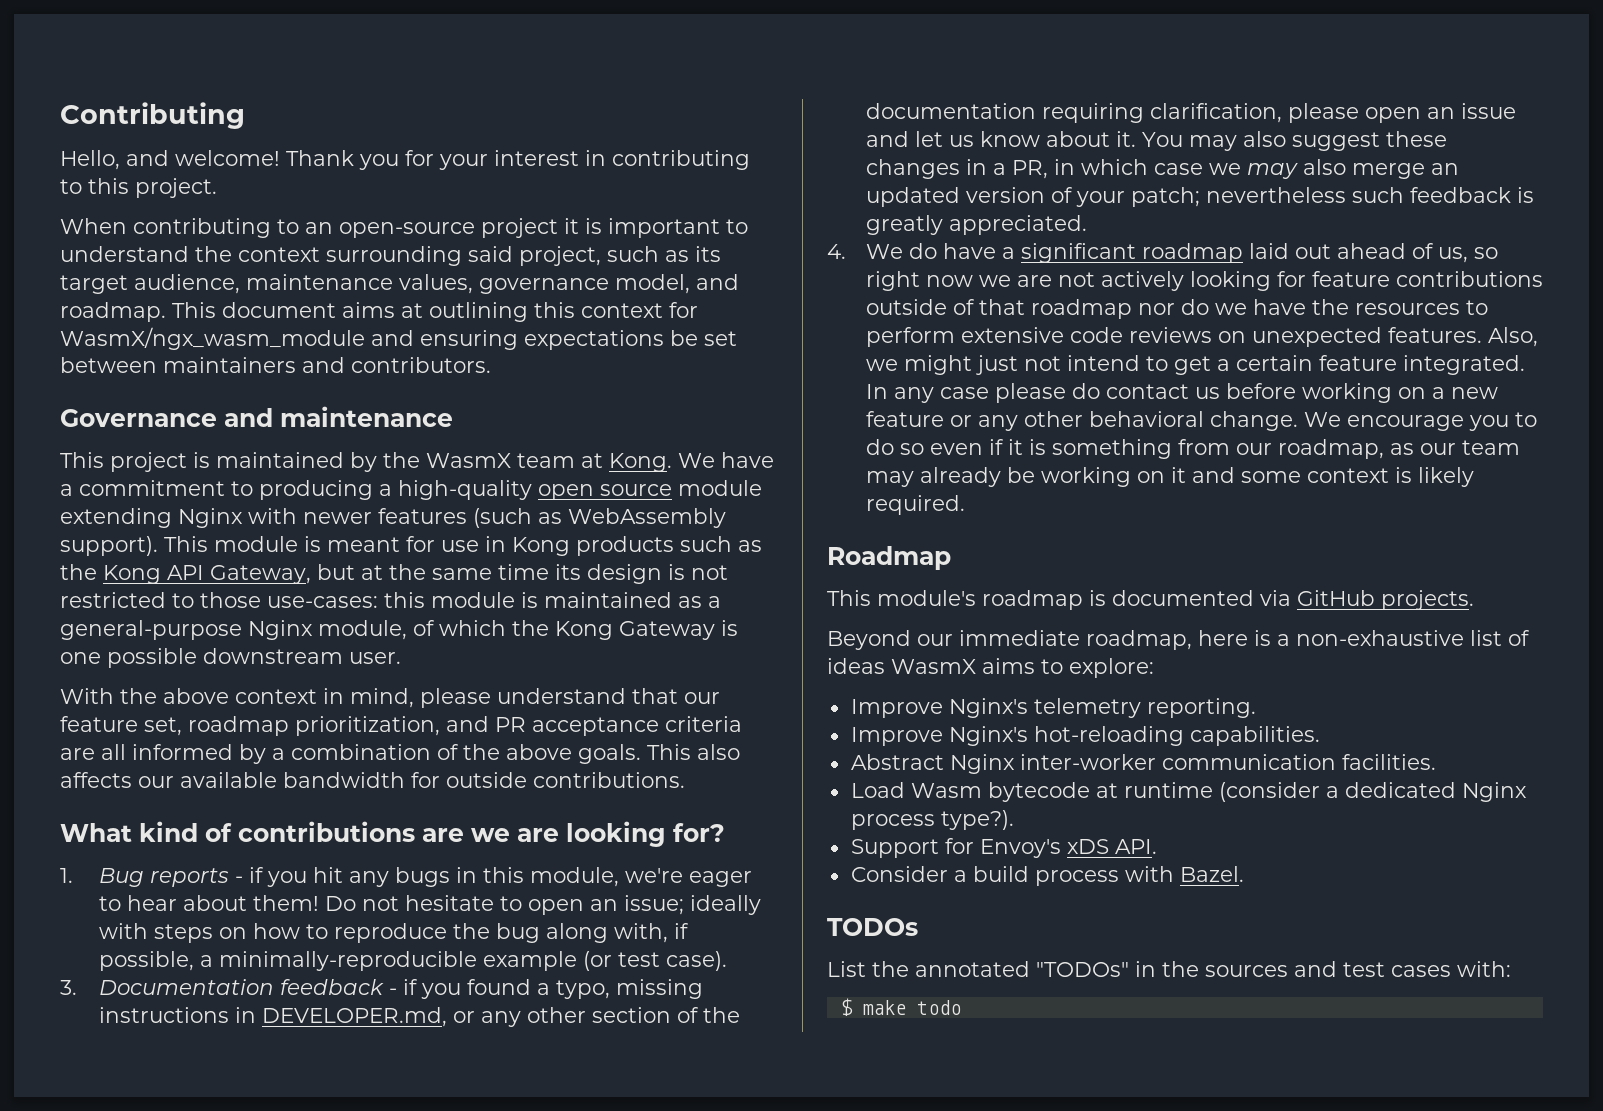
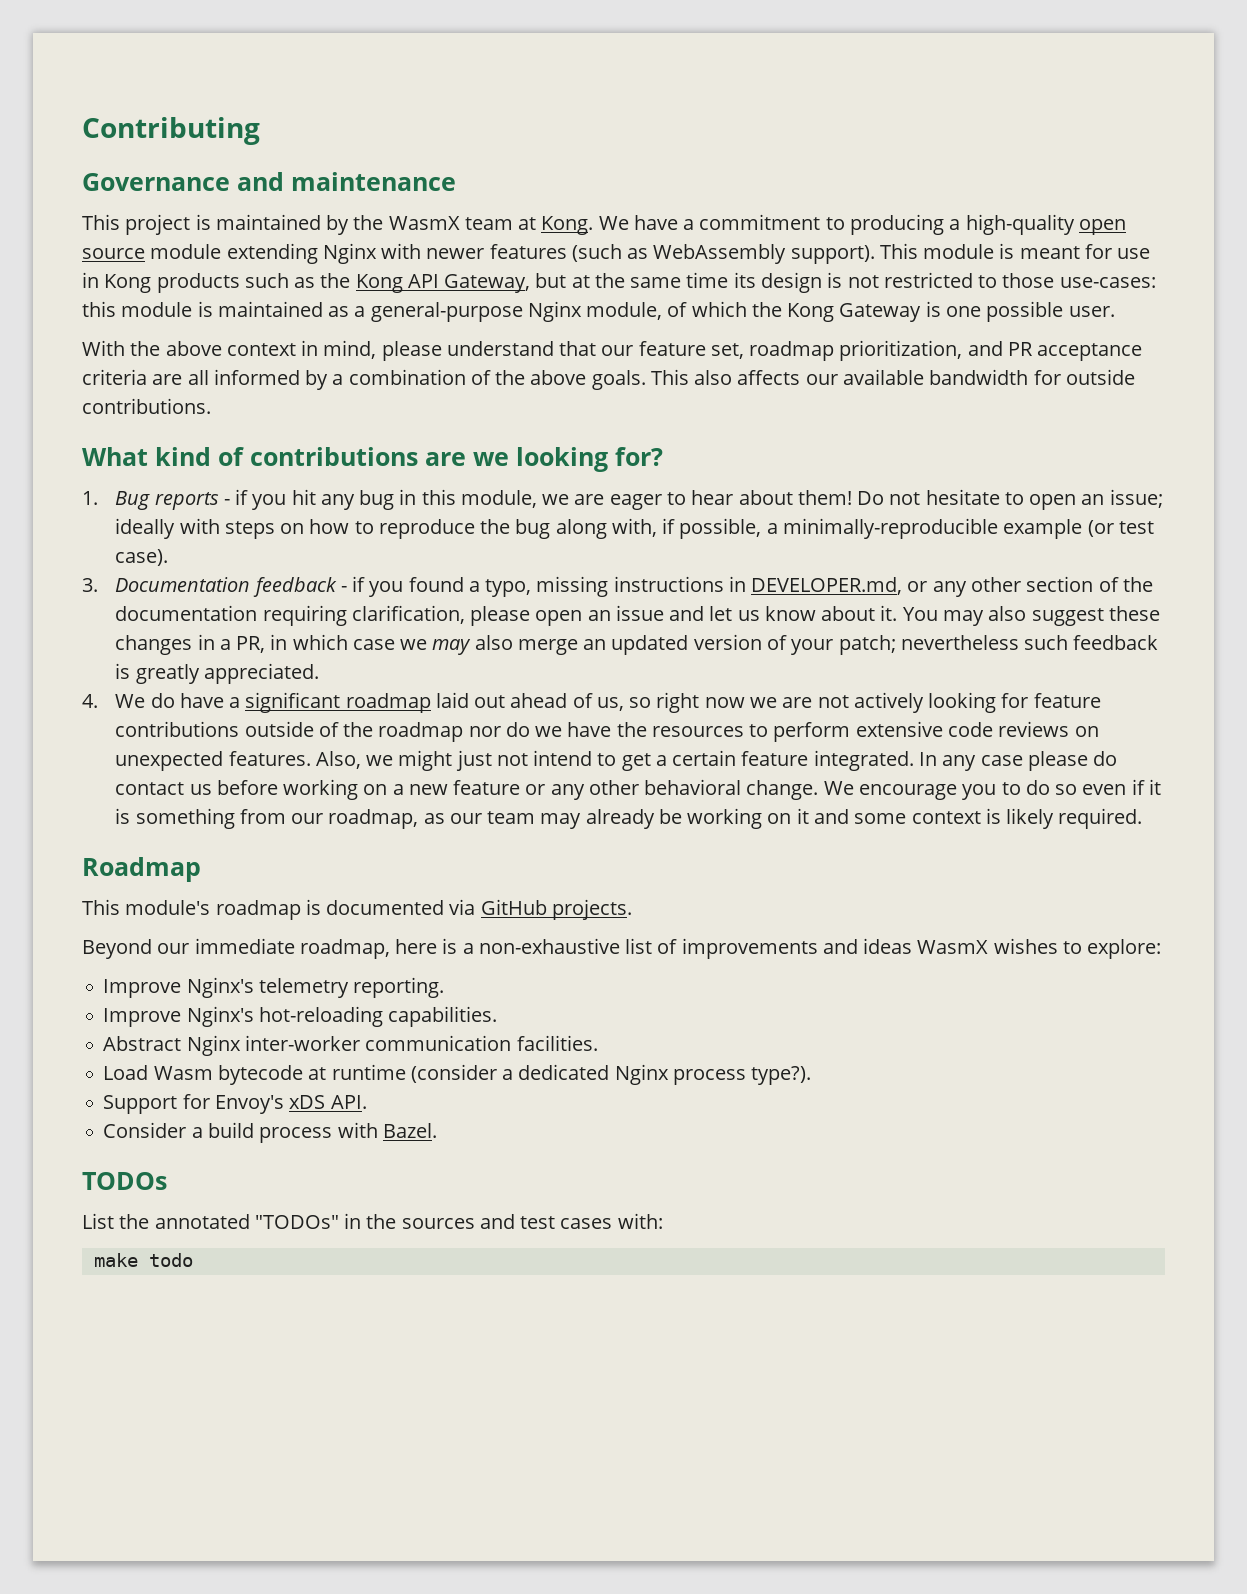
- Hello, and welcome! Thank you for your interest in contributing to this project.
- When contributing to an open-source project it is important to understand the context surrounding said project, such as its target audience, maintenance values, governance model, and roadmap. This document aims at outlining this context for WasmX/ngx_wasm_module and ensuring expectations be set between maintainers and contributors.
- This module is meant for use in Kong products such as the Kong API Gateway, but at the same time its design is not restricted to those use-cases: this module is maintained as a general-purpose Nginx module, of which the Kong Gateway is one possible downstream user.
+ This module is meant for use in Kong products such as the Kong API Gateway, but at the same time its design is not restricted to those use-cases: this module is maintained as a general-purpose Nginx module, of which the Kong Gateway is one possible user.
- What kind of contributions are we are looking for?
+ What kind of contributions are we looking for?
- 1. Bug reports - if you hit any bugs in this module, we're eager to hear about them!
+ 1. Bug reports - if you hit any bug in this module, we are eager to hear about them!
- 4. We do have a significant roadmap laid out ahead of us, so right now we are not actively looking for feature contributions outside of that roadmap nor do we have the resources to perform extensive code reviews on unexpected features.
+ 4. We do have a significant roadmap laid out ahead of us, so right now we are not actively looking for feature contributions outside of the roadmap nor do we have the resources to perform extensive code reviews on unexpected features.
- Beyond our immediate roadmap, here is a non-exhaustive list of ideas WasmX aims to explore:
+ Beyond our immediate roadmap, here is a non-exhaustive list of improvements and ideas WasmX wishes to explore:
- $ make todo
+ make todo

